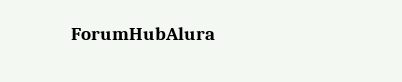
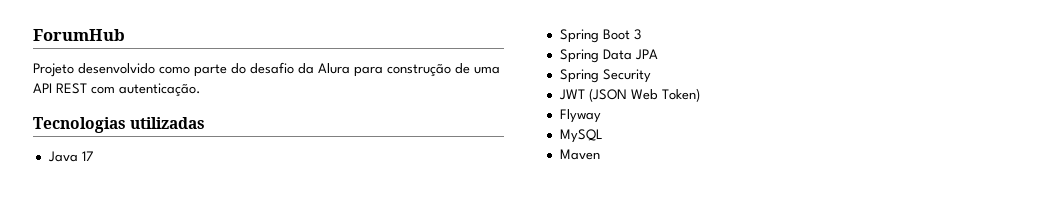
- ForumHubAlura
+ ForumHub
+ Projeto desenvolvido como parte do desafio da Alura para construção de uma API REST com autenticação.
+ Tecnologias utilizadas
+ Java 17
+ Spring Boot 3
+ Spring Data JPA
+ Spring Security
+ JWT (JSON Web Token)
+ Flyway
+ MySQL
+ Maven

